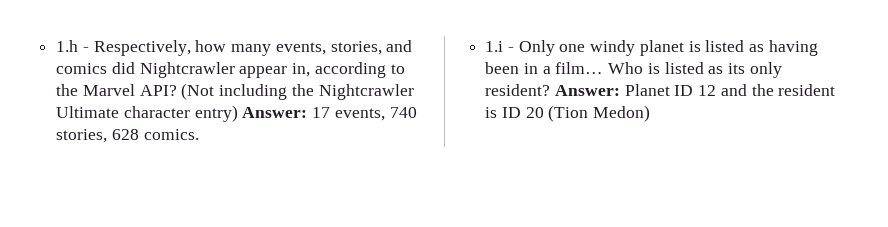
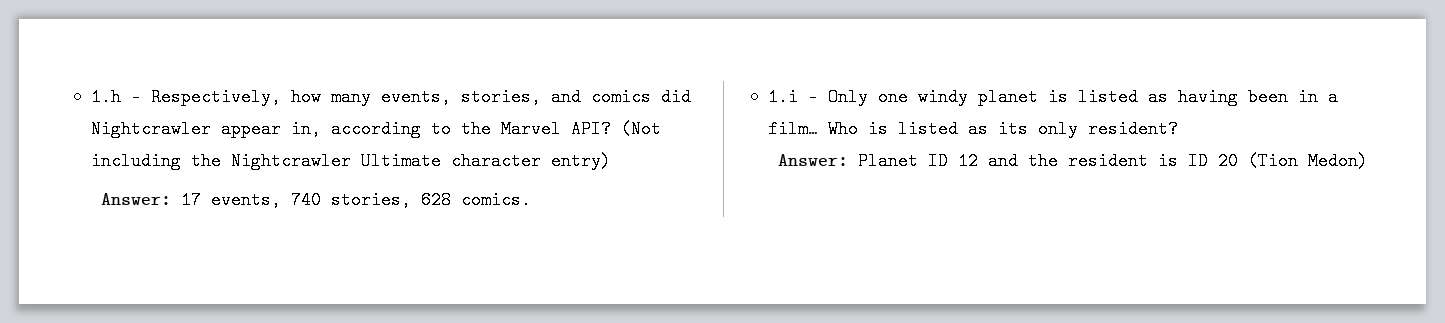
- (Not including the Nightcrawler Ultimate character entry) Answer: 17 events, 740 stories, 628 comics.
+ (Not including the Nightcrawler Ultimate character entry)
+ Answer: 17 events, 740 stories, 628 comics.
- Who is listed as its only resident? Answer: Planet ID 12 and the resident is ID 20 (Tion Medon)
+ Who is listed as its only resident?
+ Answer: Planet ID 12 and the resident is ID 20 (Tion Medon)

